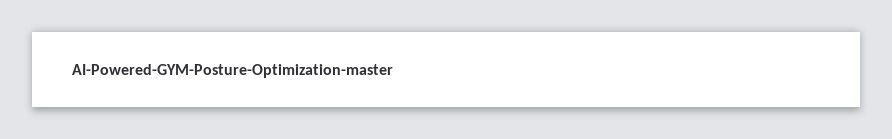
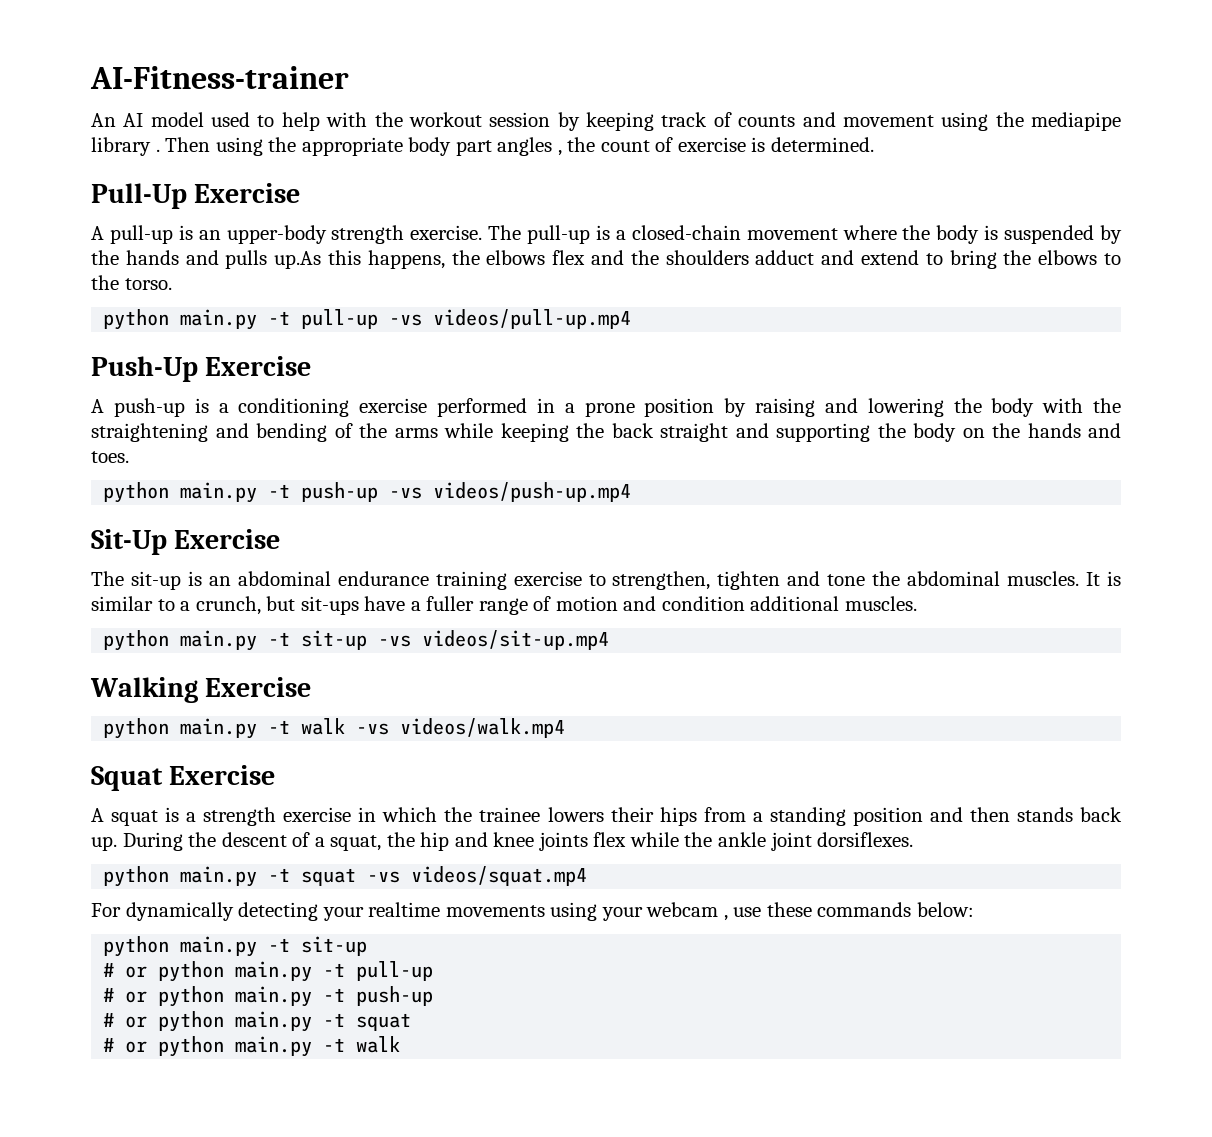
- AI-Powered-GYM-Posture-Optimization-master
+ AI-Fitness-trainer
+ An AI model used to help with the workout session by keeping track of counts and movement using the mediapipe library . Then using the appropriate body part angles , the count of exercise is determined.
+ Pull-Up Exercise
+ A pull-up is an upper-body strength exercise. The pull-up is a closed-chain movement where the body is suspended by the hands and pulls up.As this happens, the elbows flex and the shoulders adduct and extend to bring the elbows to the torso.
+ python main.py -t pull-up -vs videos/pull-up.mp4
+ Push-Up Exercise
+ A push-up is a conditioning exercise performed in a prone position by raising and lowering the body with the straightening and bending of the arms while keeping the back straight and supporting the body on the hands and toes.
+ python main.py -t push-up -vs videos/push-up.mp4
+ Sit-Up Exercise
+ The sit-up is an abdominal endurance training exercise to strengthen, tighten and tone the abdominal muscles. It is similar to a crunch, but sit-ups have a fuller range of motion and condition additional muscles.
+ python main.py -t sit-up -vs videos/sit-up.mp4
+ Walking Exercise
+ python main.py -t walk -vs videos/walk.mp4
+ Squat Exercise
+ A squat is a strength exercise in which the trainee lowers their hips from a standing position and then stands back up. During the descent of a squat, the hip and knee joints flex while the ankle joint dorsiflexes.
+ python main.py -t squat -vs videos/squat.mp4
+ For dynamically detecting your realtime movements using your webcam , use these commands below:
+ python main.py -t sit-up
+ # or python main.py -t pull-up
+ # or python main.py -t push-up
+ # or python main.py -t squat
+ # or python main.py -t walk

